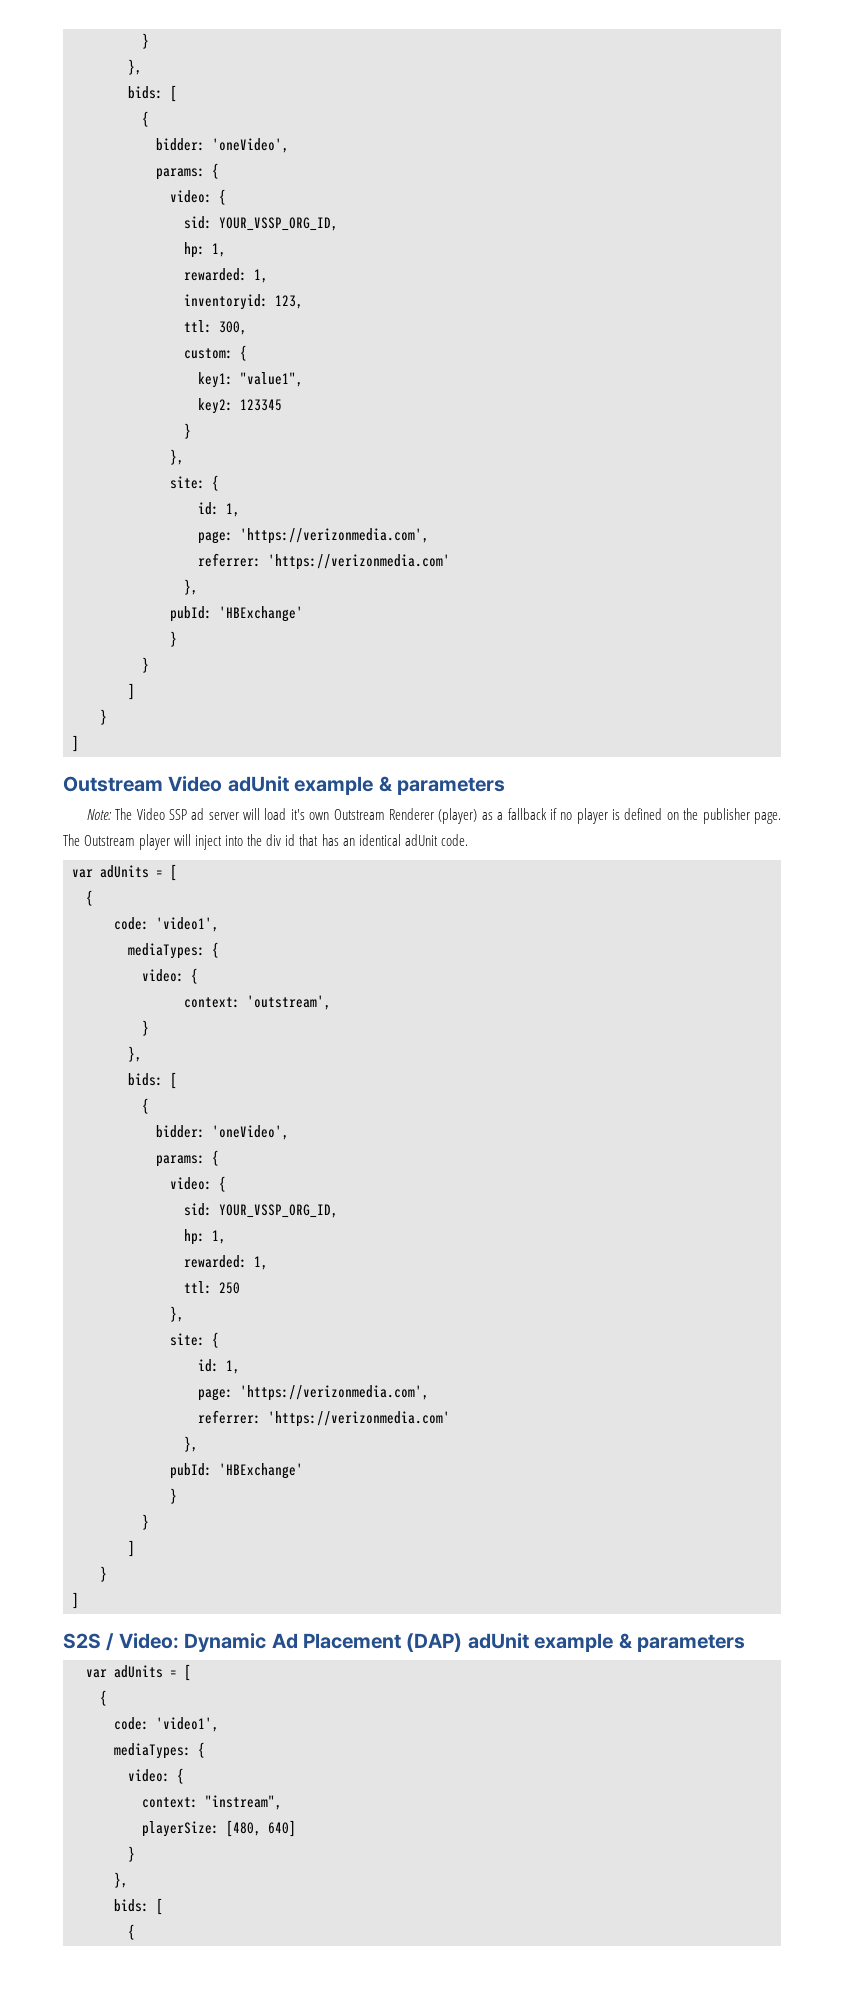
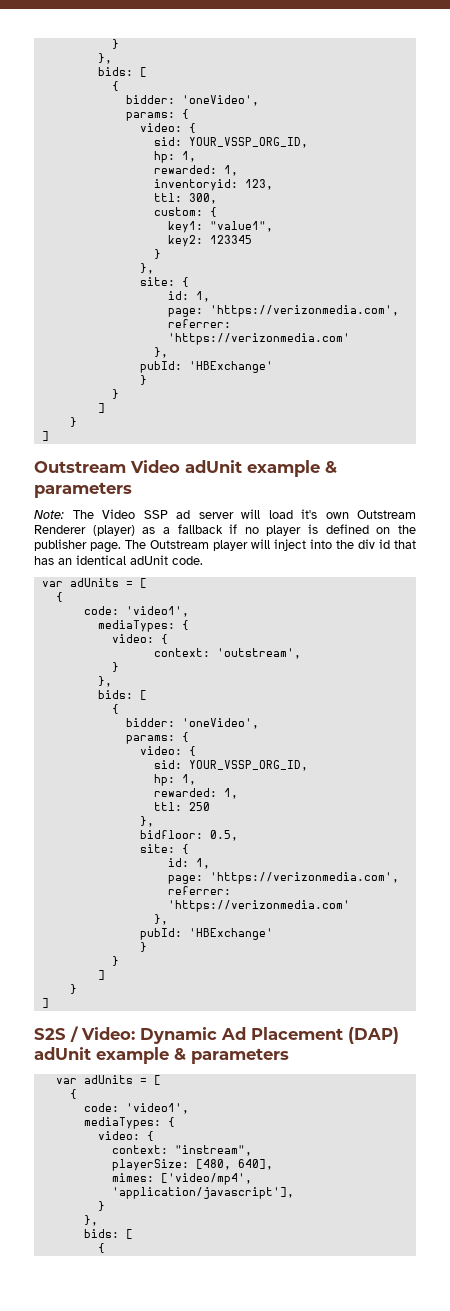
+ bidfloor: 0.5,
- playerSize: [480, 640]
+ playerSize: [480, 640],
+ mimes: ['video/mp4', 'application/javascript'],

